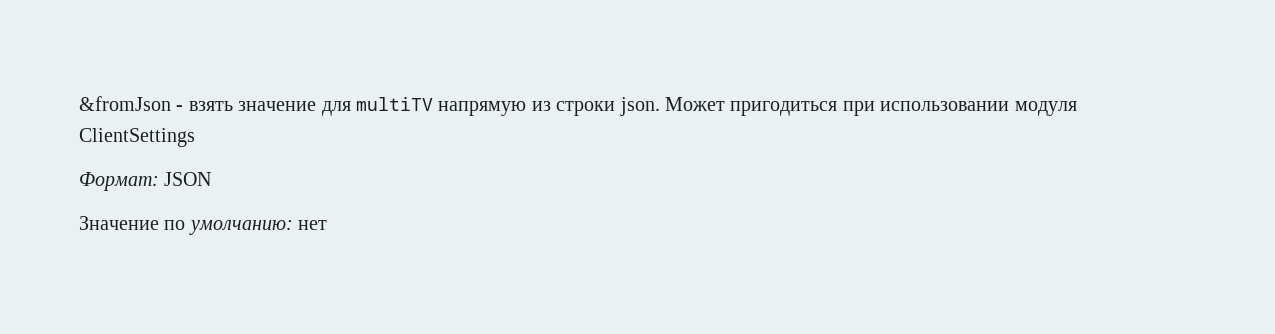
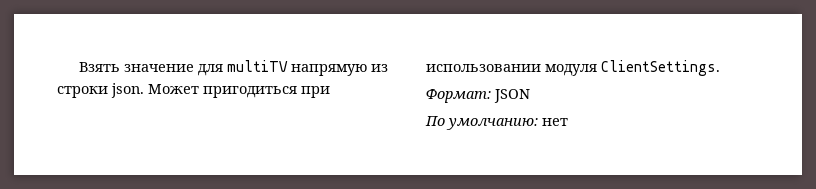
- &fromJson - взять значение для multiTV напрямую из строки json.
+ Взять значение для multiTV напрямую из строки json.
- Может пригодиться при использовании модуля ClientSettings
+ Может пригодиться при использовании модуля ClientSettings.
- Значение по умолчанию: нет
+ По умолчанию: нет

